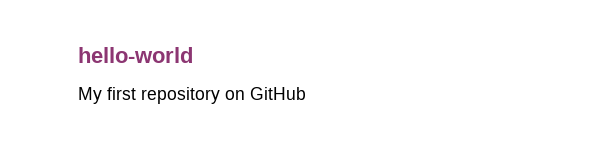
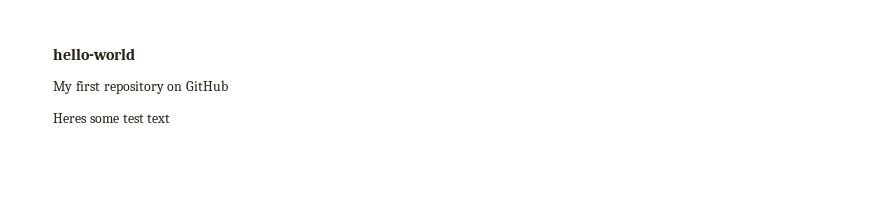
+ Heres some test text

